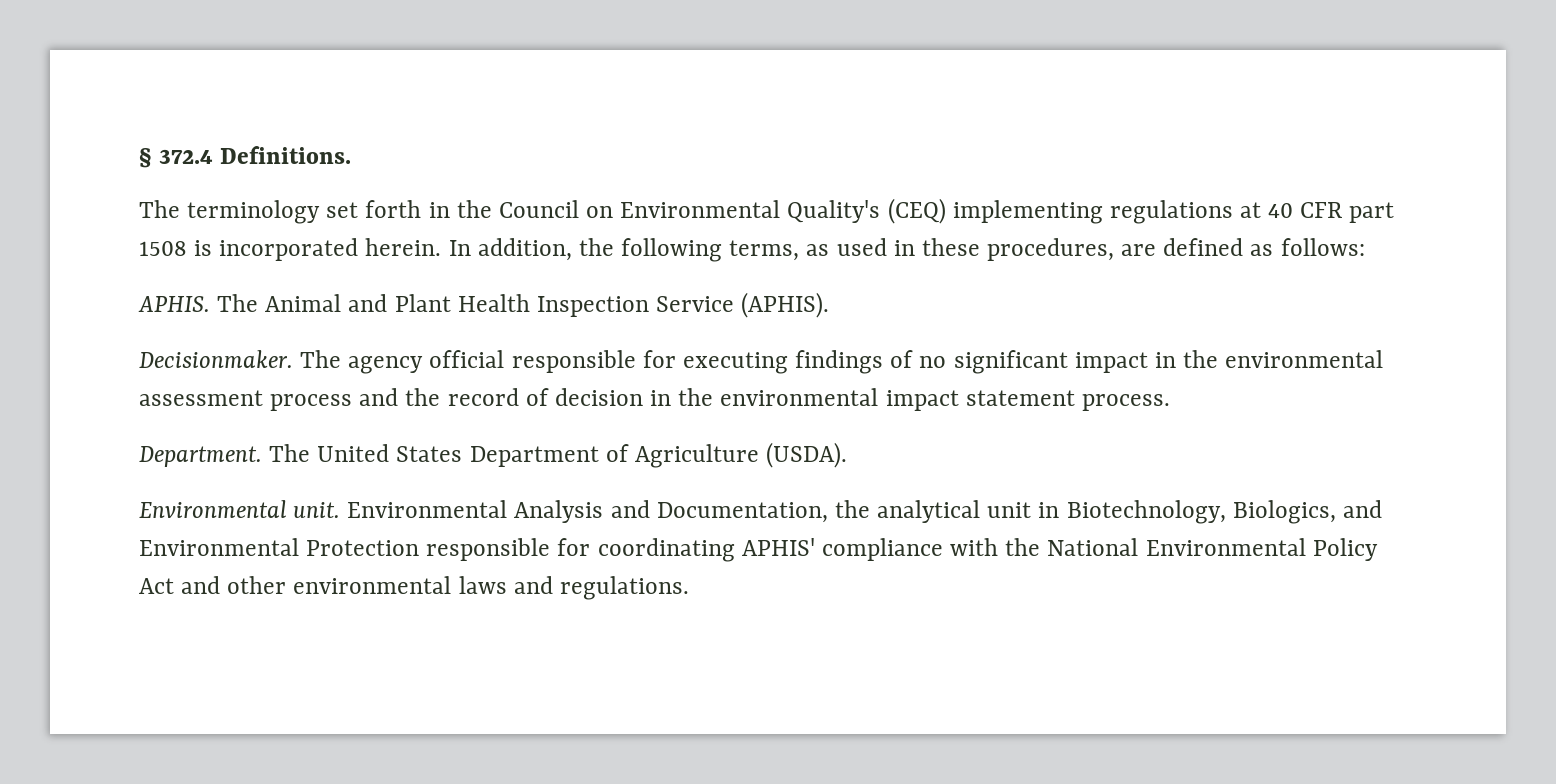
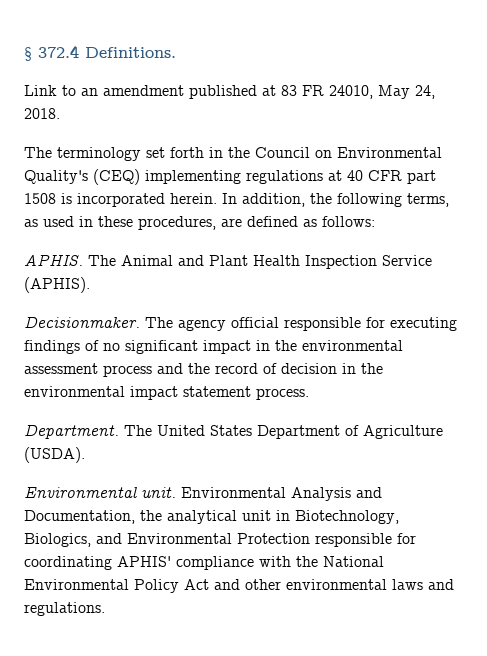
+ Link to an amendment published at 83 FR 24010, May 24, 2018.

